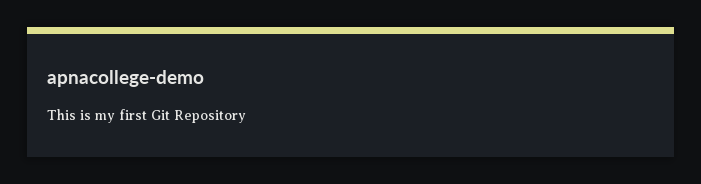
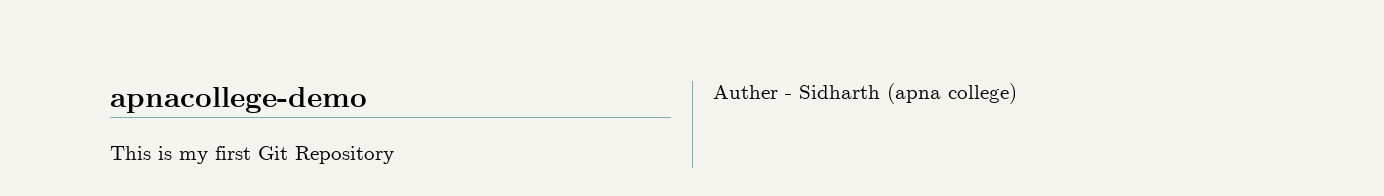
+ Auther - Sidharth (apna college)

